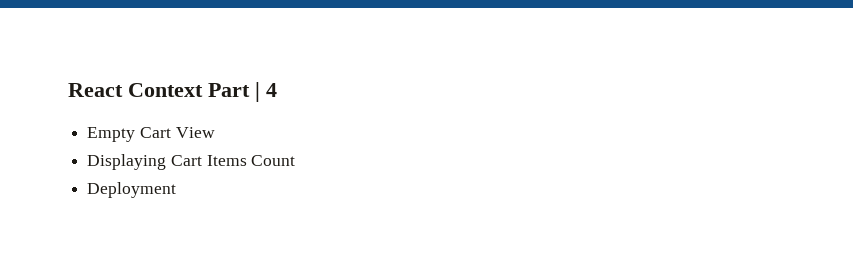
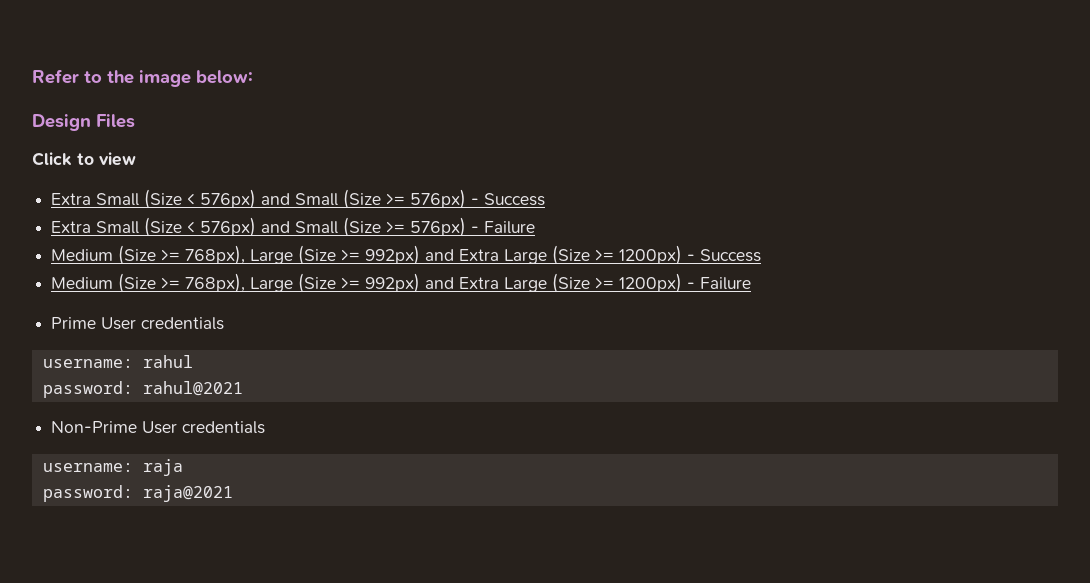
- React Context Part | 4
- Empty Cart View
- Displaying Cart Items Count
- Deployment
+ Refer to the image below:
+ Design Files
+ Click to view
+ Extra Small (Size < 576px) and Small (Size >= 576px) - Success
+ Extra Small (Size < 576px) and Small (Size >= 576px) - Failure
+ Medium (Size >= 768px), Large (Size >= 992px) and Extra Large (Size >= 1200px) - Success
+ Medium (Size >= 768px), Large (Size >= 992px) and Extra Large (Size >= 1200px) - Failure
+ Prime User credentials
+ username: rahul
+ password: rahul@2021
+ Non-Prime User credentials
+ username: raja
+ password: raja@2021

